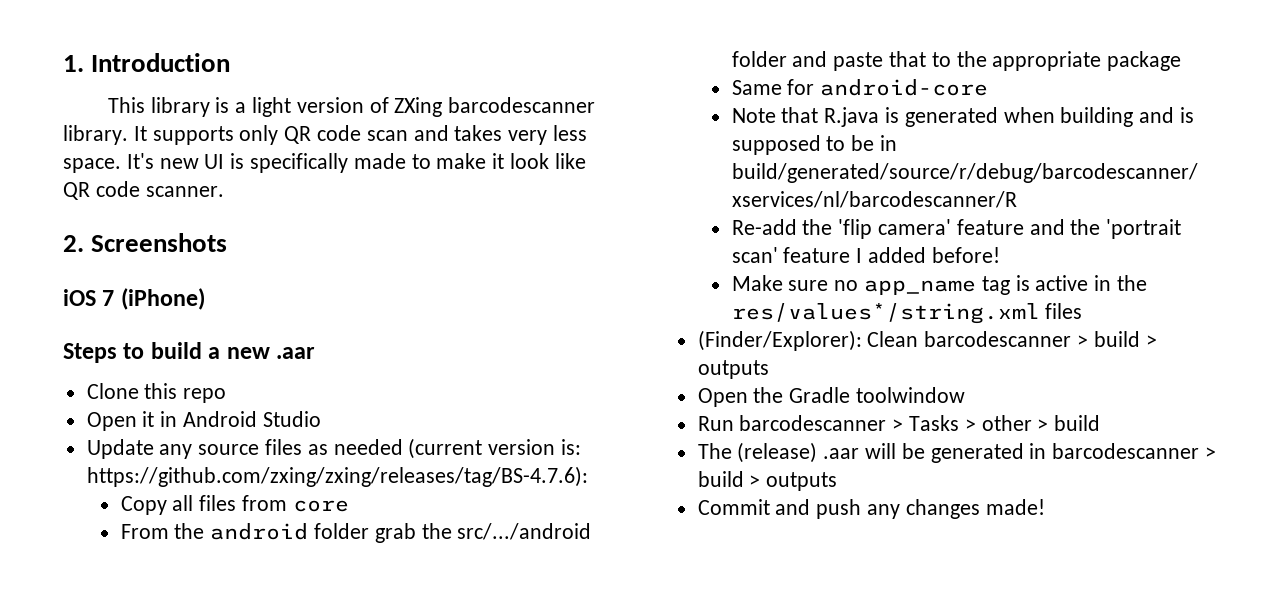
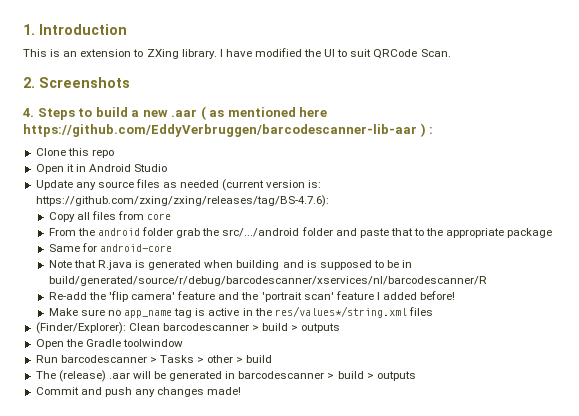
- This library is a light version of ZXing barcodescanner library. It supports only QR code scan and takes very less space. It's new UI is specifically made to make it look like QR code scanner.
+ This is an extension to ZXing library. I have modified the UI to suit QRCode Scan.
- iOS 7 (iPhone)
- Steps to build a new .aar
+ 4. Steps to build a new .aar ( as mentioned here https://github.com/EddyVerbruggen/barcodescanner-lib-aar ) :

